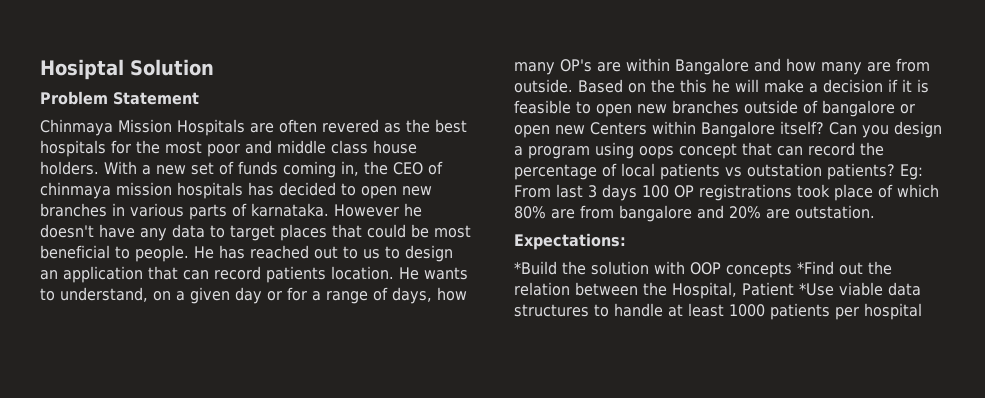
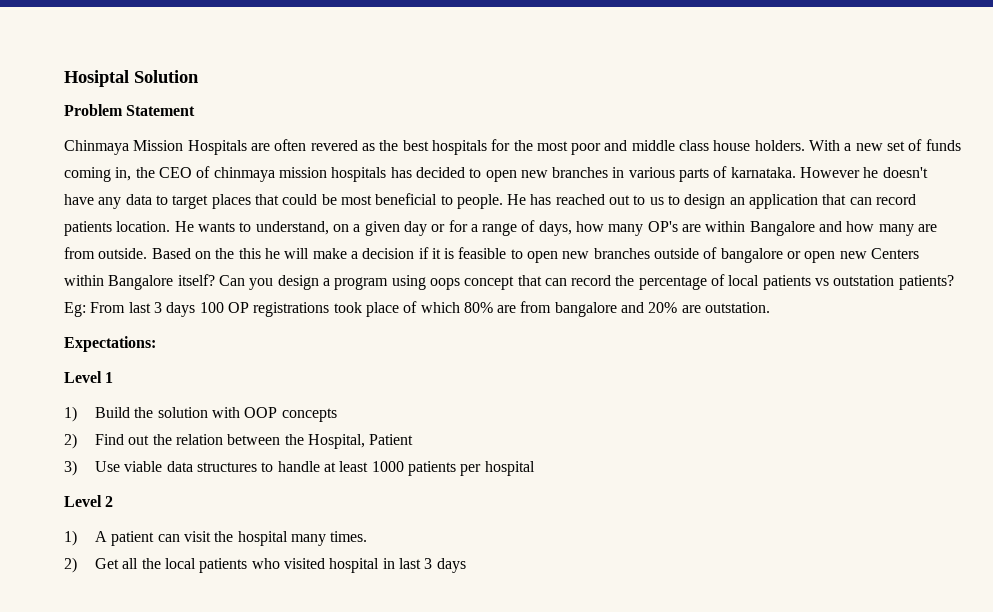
- *Build the solution with OOP concepts *Find out the relation between the Hospital, Patient *Use viable data structures to handle at least 1000 patients per hospital
+ Level 1
+ 1) Build the solution with OOP concepts
+ 2) Find out the relation between the Hospital, Patient
+ 3) Use viable data structures to handle at least 1000 patients per hospital
+ Level 2
+ 1) A patient can visit the hospital many times.
+ 2) Get all the local patients who visited hospital in last 3 days

